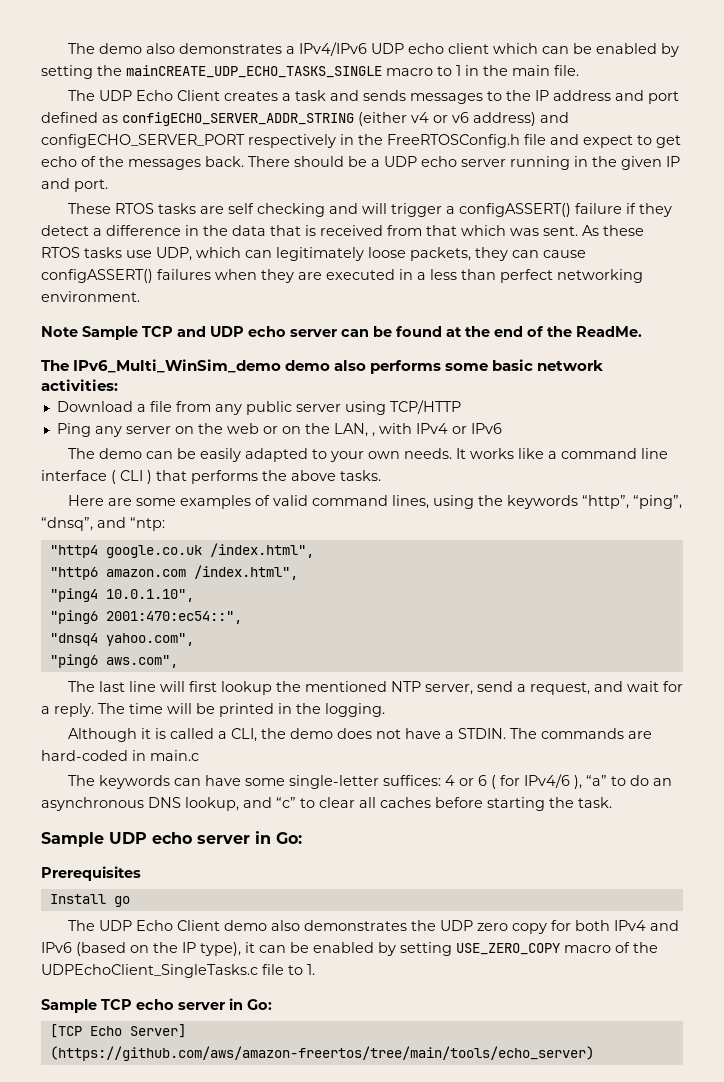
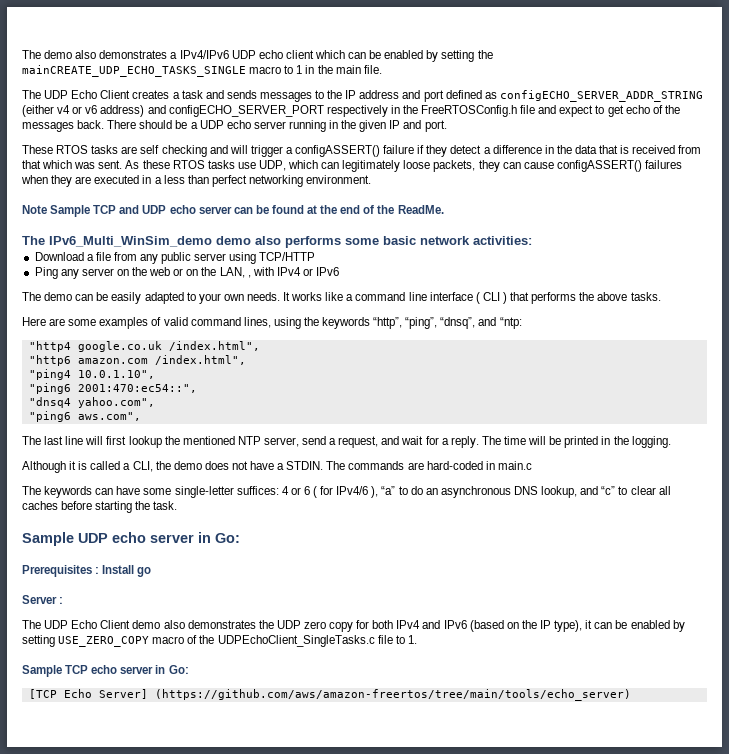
- Prerequisites
- Install go
+ Prerequisites : Install go
+ Server :

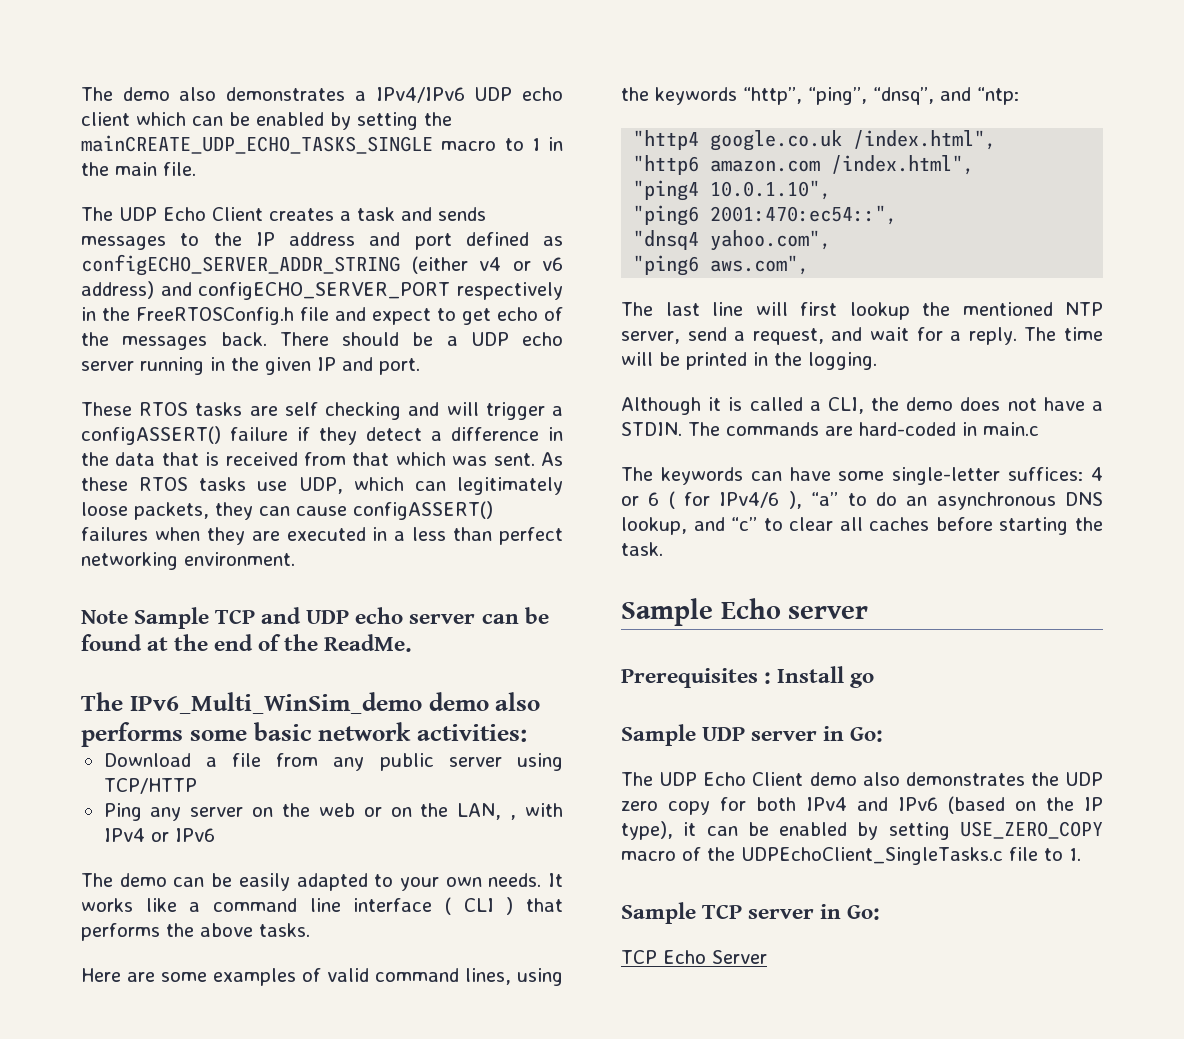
- Sample UDP echo server in Go:
+ Sample Echo server
- Server :
+ Sample UDP server in Go:
- Sample TCP echo server in Go:
- [TCP Echo Server] (https://github.com/aws/amazon-freertos/tree/main/tools/echo_server)
+ Sample TCP server in Go:
+ TCP Echo Server

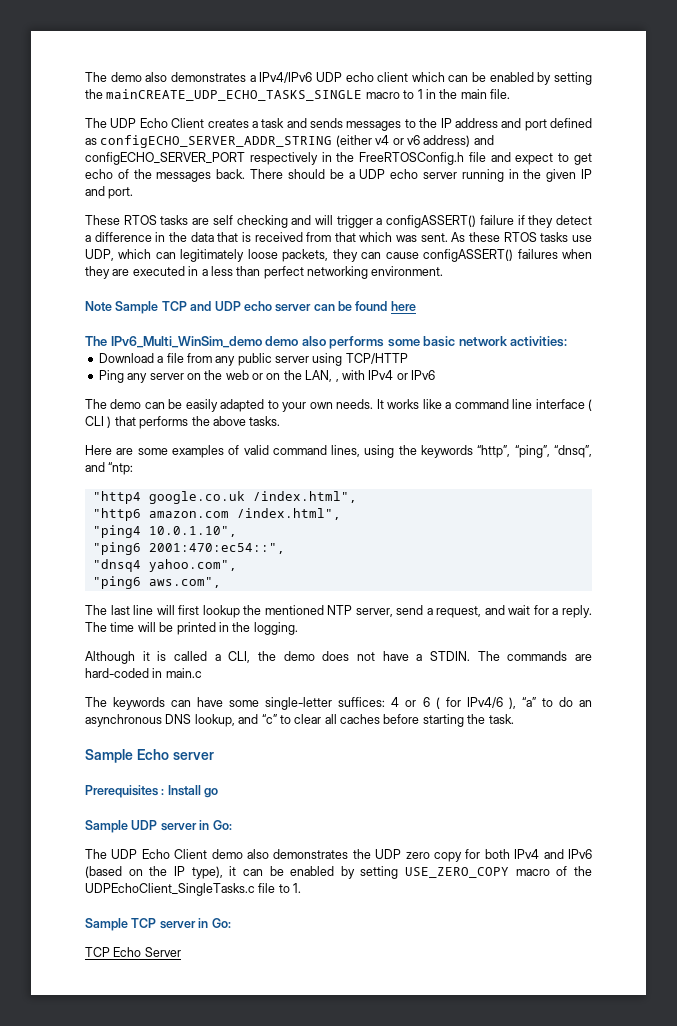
- Note Sample TCP and UDP echo server can be found at the end of the ReadMe.
+ Note Sample TCP and UDP echo server can be found here

